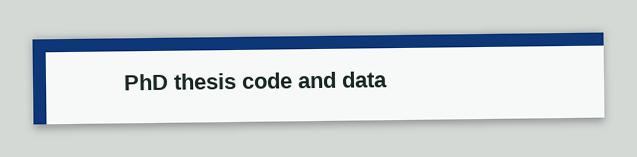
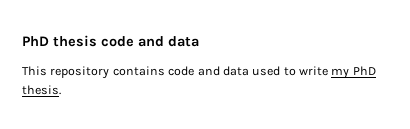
+ This repository contains code and data used to write my PhD thesis.

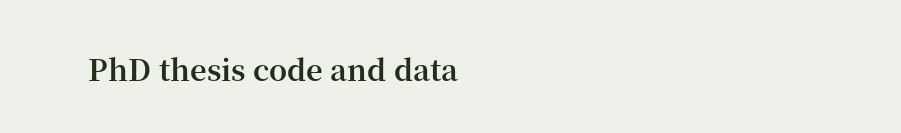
- This repository contains code and data used to write my PhD thesis.

